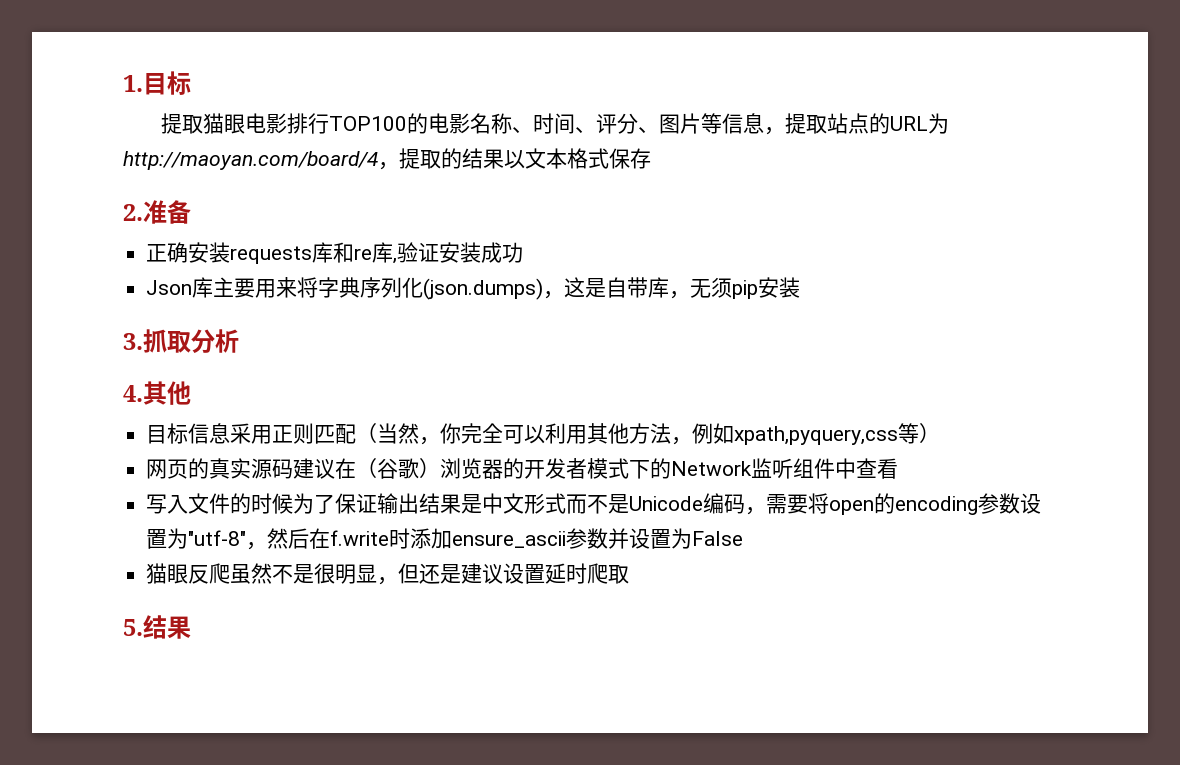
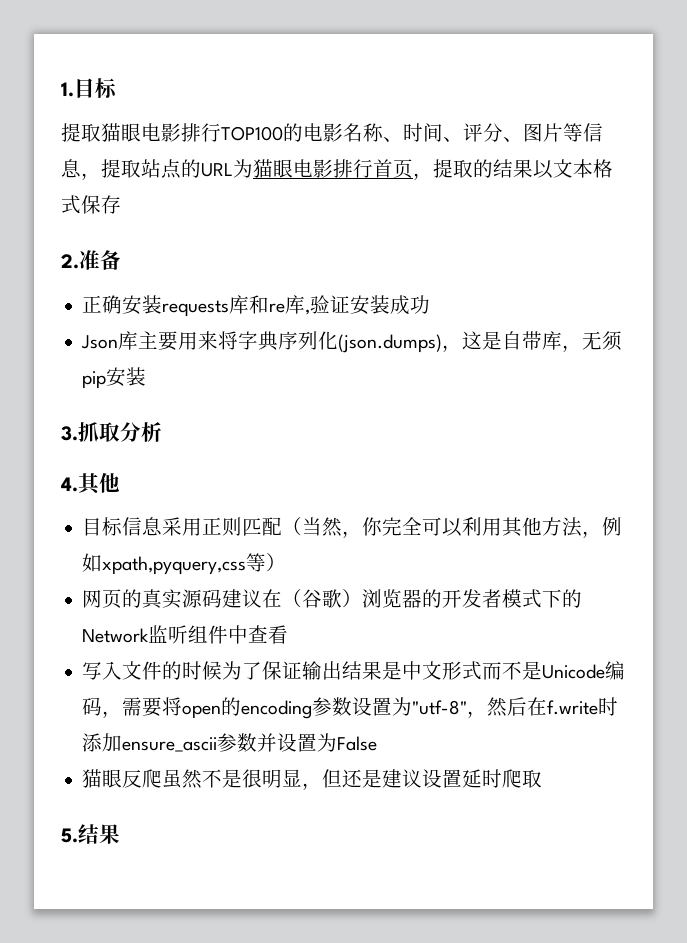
- 提取猫眼电影排行TOP100的电影名称、时间、评分、图片等信息，提取站点的URL为http://maoyan.com/board/4，提取的结果以文本格式保存
+ 提取猫眼电影排行TOP100的电影名称、时间、评分、图片等信息，提取站点的URL为猫眼电影排行首页，提取的结果以文本格式保存

